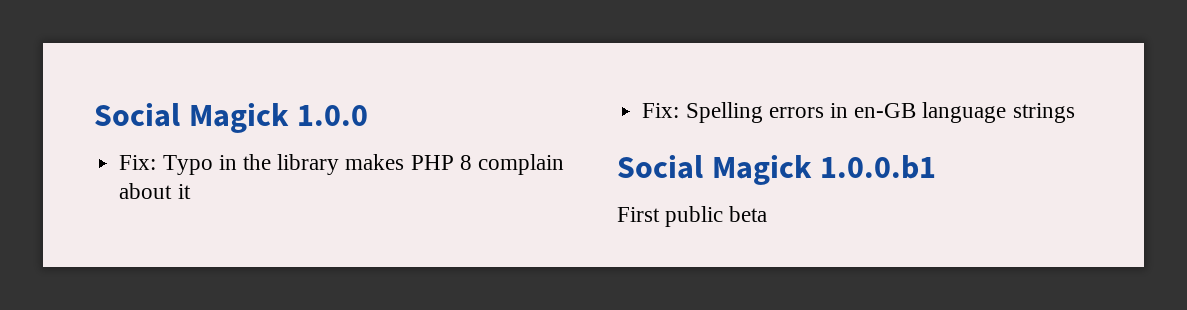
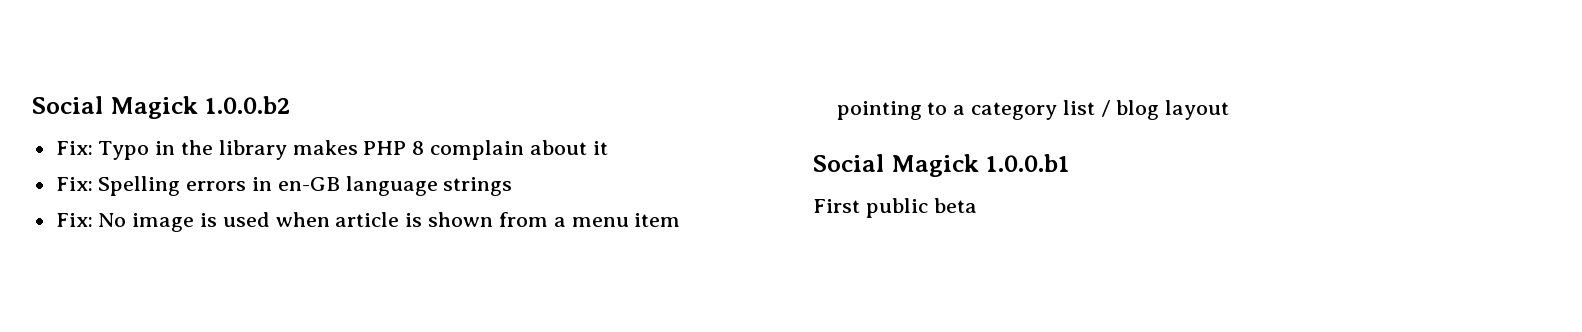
- Social Magick 1.0.0
+ Social Magick 1.0.0.b2
+ Fix: No image is used when article is shown from a menu item pointing to a category list / blog layout

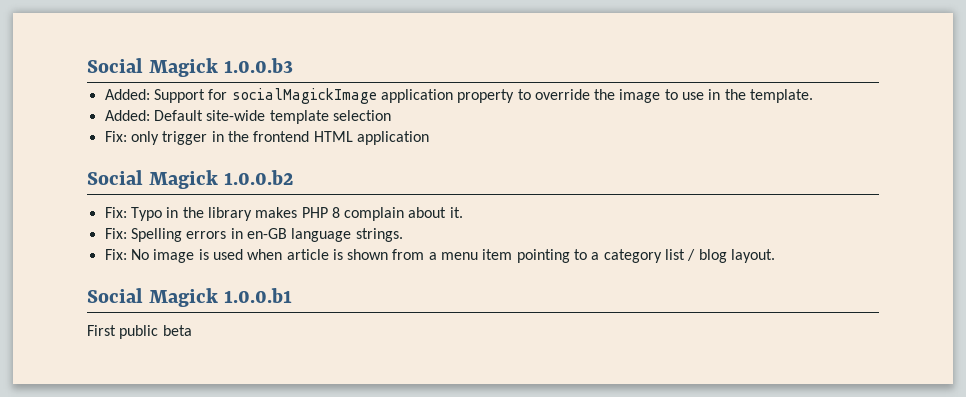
+ Social Magick 1.0.0.b3
+ Added: Support for socialMagickImage application property to override the image to use in the template.
+ Added: Default site-wide template selection
+ Fix: only trigger in the frontend HTML application
- Fix: Typo in the library makes PHP 8 complain about it
+ Fix: Typo in the library makes PHP 8 complain about it.
- Fix: Spelling errors in en-GB language strings
+ Fix: Spelling errors in en-GB language strings.
- Fix: No image is used when article is shown from a menu item pointing to a category list / blog layout
+ Fix: No image is used when article is shown from a menu item pointing to a category list / blog layout.

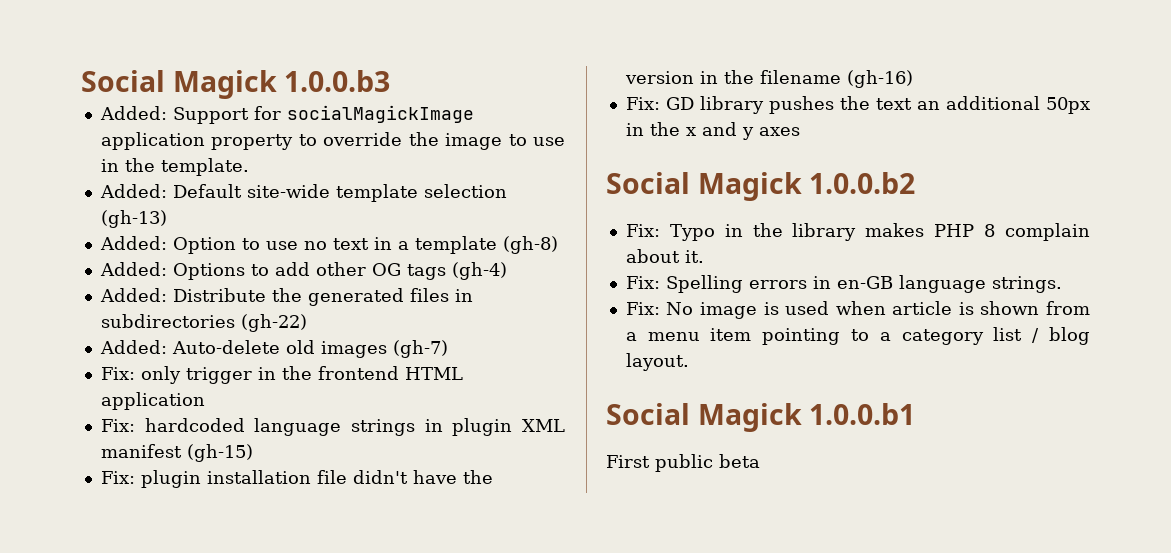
- Added: Default site-wide template selection
+ Added: Default site-wide template selection (gh-13)
+ Added: Option to use no text in a template (gh-8)
+ Added: Options to add other OG tags (gh-4)
+ Added: Distribute the generated files in subdirectories (gh-22)
+ Added: Auto-delete old images (gh-7)
+ Fix: hardcoded language strings in plugin XML manifest (gh-15)
+ Fix: plugin installation file didn't have the version in the filename (gh-16)
+ Fix: GD library pushes the text an additional 50px in the x and y axes

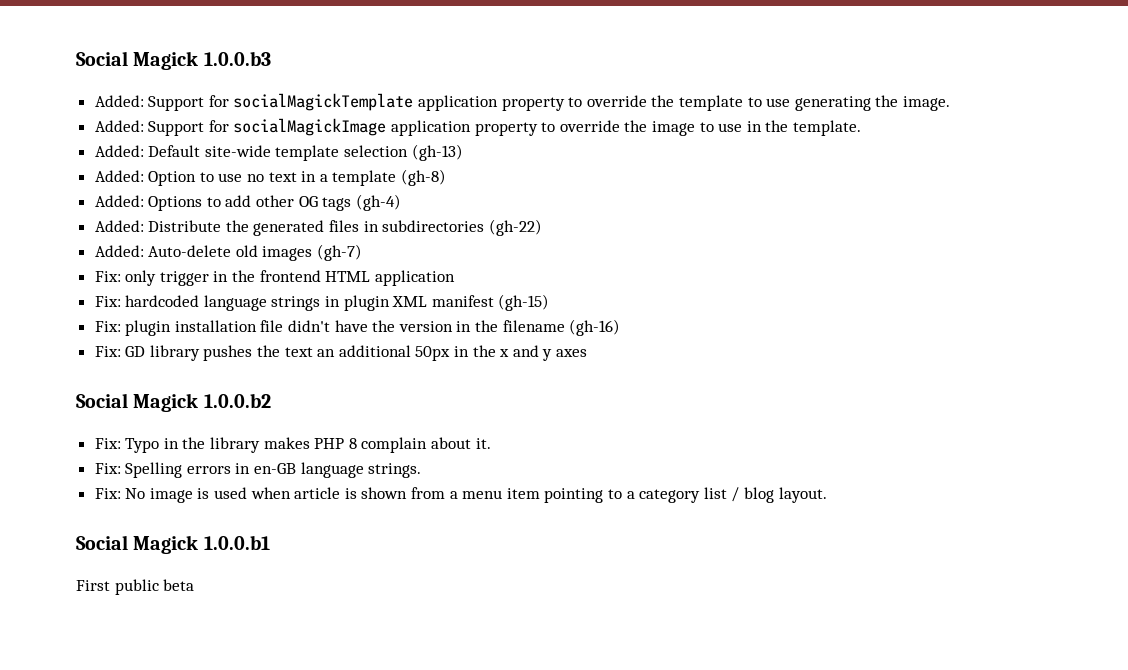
+ Added: Support for socialMagickTemplate application property to override the template to use generating the image.

